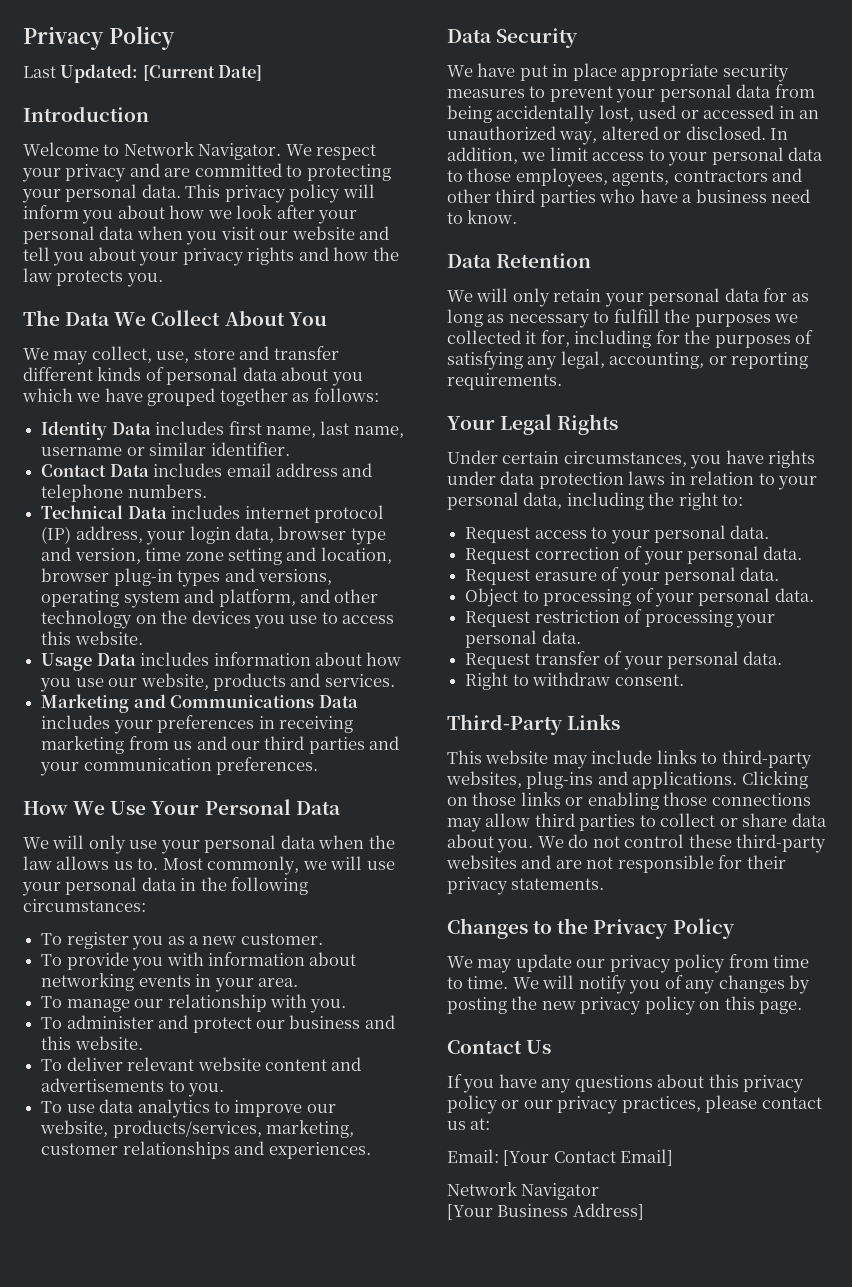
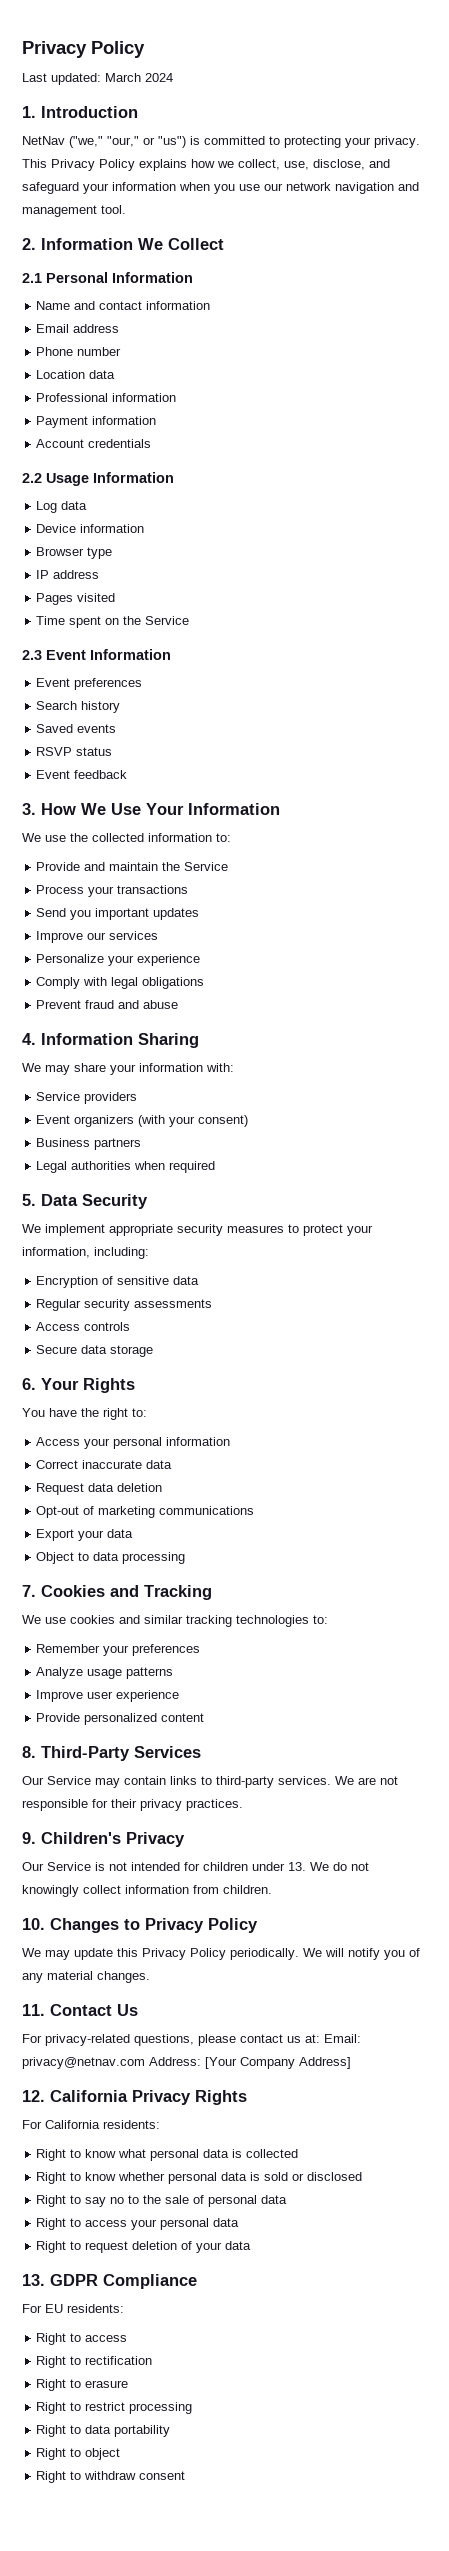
- Last Updated: [Current Date]
- Introduction
- Welcome to Network Navigator. We respect your privacy and are committed to protecting your personal data. This privacy policy will inform you about how we look after your personal data when you visit our website and tell you about your privacy rights and how the law protects you.
- The Data We Collect About You
- We may collect, use, store and transfer different kinds of personal data about you which we have grouped together as follows:
- Identity Data includes first name, last name, username or similar identifier.
- Contact Data includes email address and telephone numbers.
- Technical Data includes internet protocol (IP) address, your login data, browser type and version, time zone setting and location, browser plug-in types and versions, operating system and platform, and other technology on the devices you use to access this website.
- Usage Data includes information about how you use our website, products and services.
- Marketing and Communications Data includes your preferences in receiving marketing from us and our third parties and your communication preferences.
- How We Use Your Personal Data
- We will only use your personal data when the law allows us to. Most commonly, we will use your personal data in the following circumstances:
- To register you as a new customer.
- To provide you with information about networking events in your area.
- To manage our relationship with you.
- To administer and protect our business and this website.
- To deliver relevant website content and advertisements to you.
- To use data analytics to improve our website, products/services, marketing, customer relationships and experiences.
- Data Security
- We have put in place appropriate security measures to prevent your personal data from being accidentally lost, used or accessed in an unauthorized way, altered or disclosed. In addition, we limit access to your personal data to those employees, agents, contractors and other third parties who have a business need to know.
- Data Retention
- We will only retain your personal data for as long as necessary to fulfill the purposes we collected it for, including for the purposes of satisfying any legal, accounting, or reporting requirements.
- Your Legal Rights
- Under certain circumstances, you have rights under data protection laws in relation to your personal data, including the right to:
- Request access to your personal data.
- Request correction of your personal data.
- Request erasure of your personal data.
+ Last updated: March 2024
+ 1. Introduction
+ NetNav ("we," "our," or "us") is committed to protecting your privacy. This Privacy Policy explains how we collect, use, disclose, and safeguard your information when you use our network navigation and management tool.
+ 2. Information We Collect
+ 2.1 Personal Information
+ Name and contact information
+ Email address
+ Phone number
+ Location data
+ Professional information
+ Payment information
+ Account credentials
+ 2.2 Usage Information
+ Log data
+ Device information
+ Browser type
+ IP address
+ Pages visited
+ Time spent on the Service
+ 2.3 Event Information
+ Event preferences
+ Search history
+ Saved events
+ RSVP status
+ Event feedback
+ 3. How We Use Your Information
+ We use the collected information to:
+ Provide and maintain the Service
+ Process your transactions
+ Send you important updates
+ Improve our services
+ Personalize your experience
+ Comply with legal obligations
+ Prevent fraud and abuse
+ 4. Information Sharing
+ We may share your information with:
+ Service providers
+ Event organizers (with your consent)
+ Business partners
+ Legal authorities when required
+ 5. Data Security
+ We implement appropriate security measures to protect your information, including:
+ Encryption of sensitive data
+ Regular security assessments
+ Access controls
+ Secure data storage
+ 6. Your Rights
+ You have the right to:
+ Access your personal information
+ Correct inaccurate data
+ Request data deletion
+ Opt-out of marketing communications
+ Export your data
- Object to processing of your personal data.
- Request restriction of processing your personal data.
- Request transfer of your personal data.
- Right to withdraw consent.
- Third-Party Links
- This website may include links to third-party websites, plug-ins and applications. Clicking on those links or enabling those connections may allow third parties to collect or share data about you. We do not control these third-party websites and are not responsible for their privacy statements.
- Changes to the Privacy Policy
+ Object to data processing
+ 7. Cookies and Tracking
+ We use cookies and similar tracking technologies to:
+ Remember your preferences
+ Analyze usage patterns
+ Improve user experience
+ Provide personalized content
+ 8. Third-Party Services
+ Our Service may contain links to third-party services. We are not responsible for their privacy practices.
+ 9. Children's Privacy
+ Our Service is not intended for children under 13. We do not knowingly collect information from children.
+ 10. Changes to Privacy Policy
- We may update our privacy policy from time to time.
+ We may update this Privacy Policy periodically.
- We will notify you of any changes by posting the new privacy policy on this page.
- Contact Us
- If you have any questions about this privacy policy or our privacy practices, please contact us at:
- Email: [Your Contact Email]
- Network Navigator
- [Your Business Address]
+ We will notify you of any material changes.
+ 11. Contact Us
+ For privacy-related questions, please contact us at: Email: privacy@netnav.com Address: [Your Company Address]
+ 12. California Privacy Rights
+ For California residents:
+ Right to know what personal data is collected
+ Right to know whether personal data is sold or disclosed
+ Right to say no to the sale of personal data
+ Right to access your personal data
+ Right to request deletion of your data
+ 13. GDPR Compliance
+ For EU residents:
+ Right to access
+ Right to rectification
+ Right to erasure
+ Right to restrict processing
+ Right to data portability
+ Right to object
+ Right to withdraw consent

